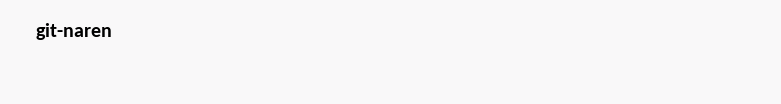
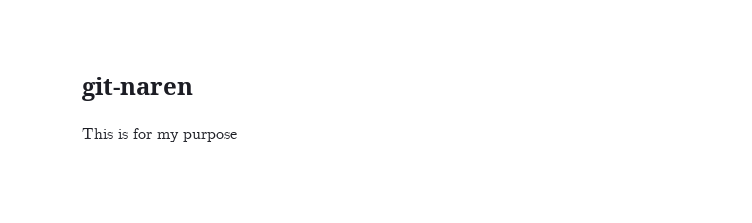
+ This is for my purpose

